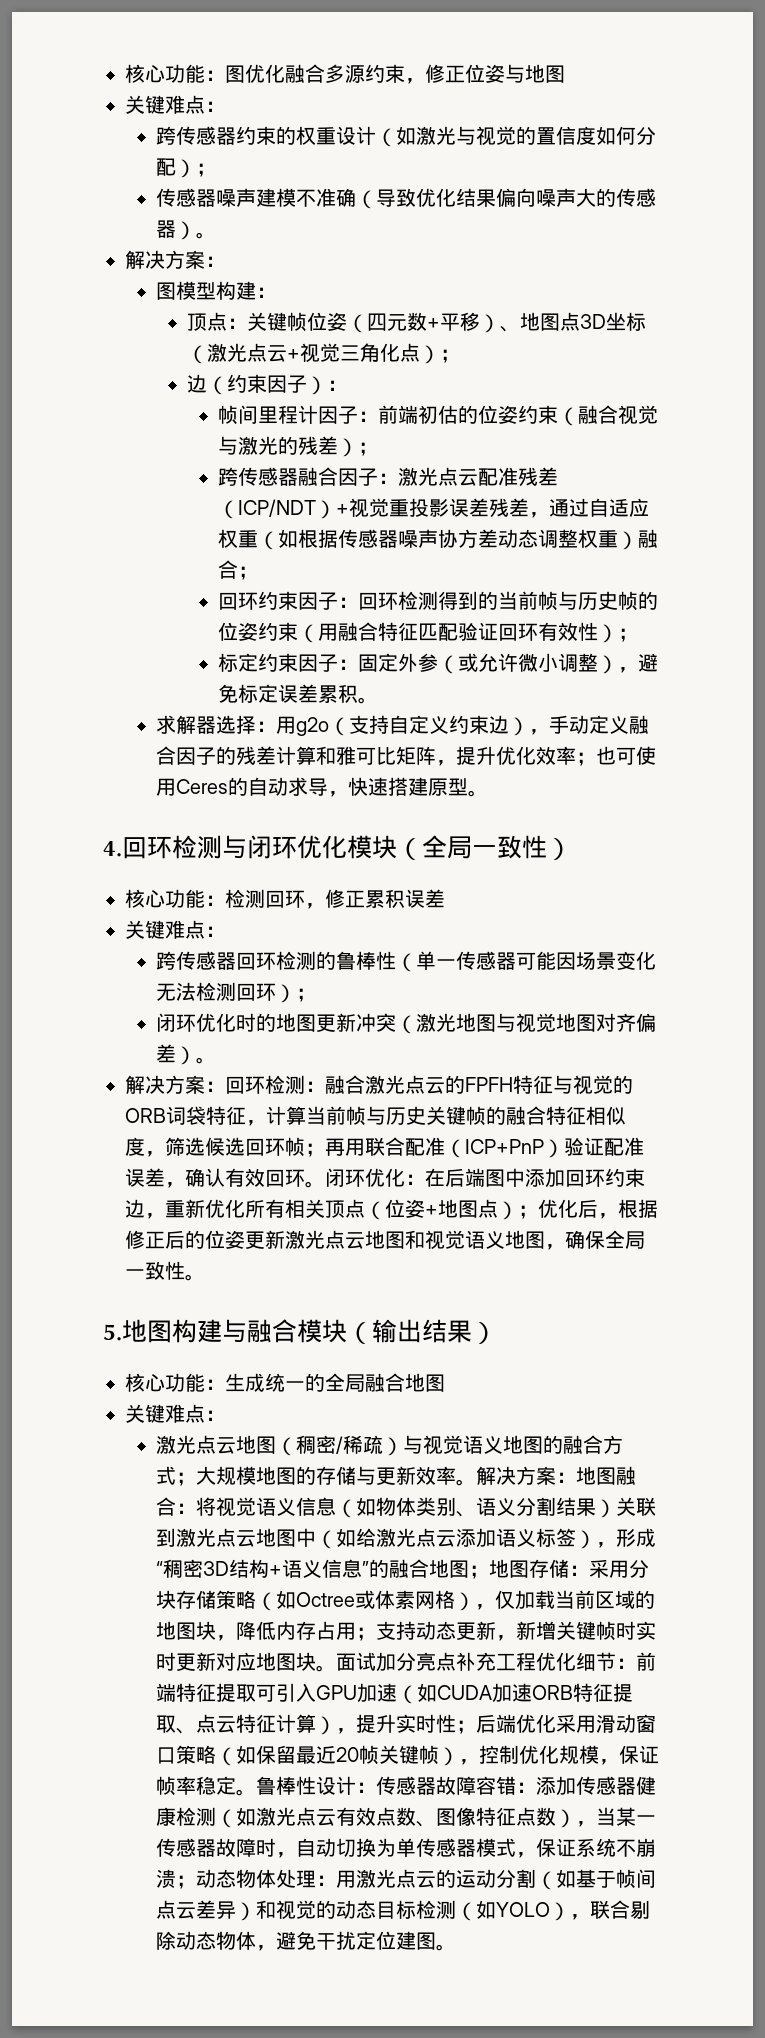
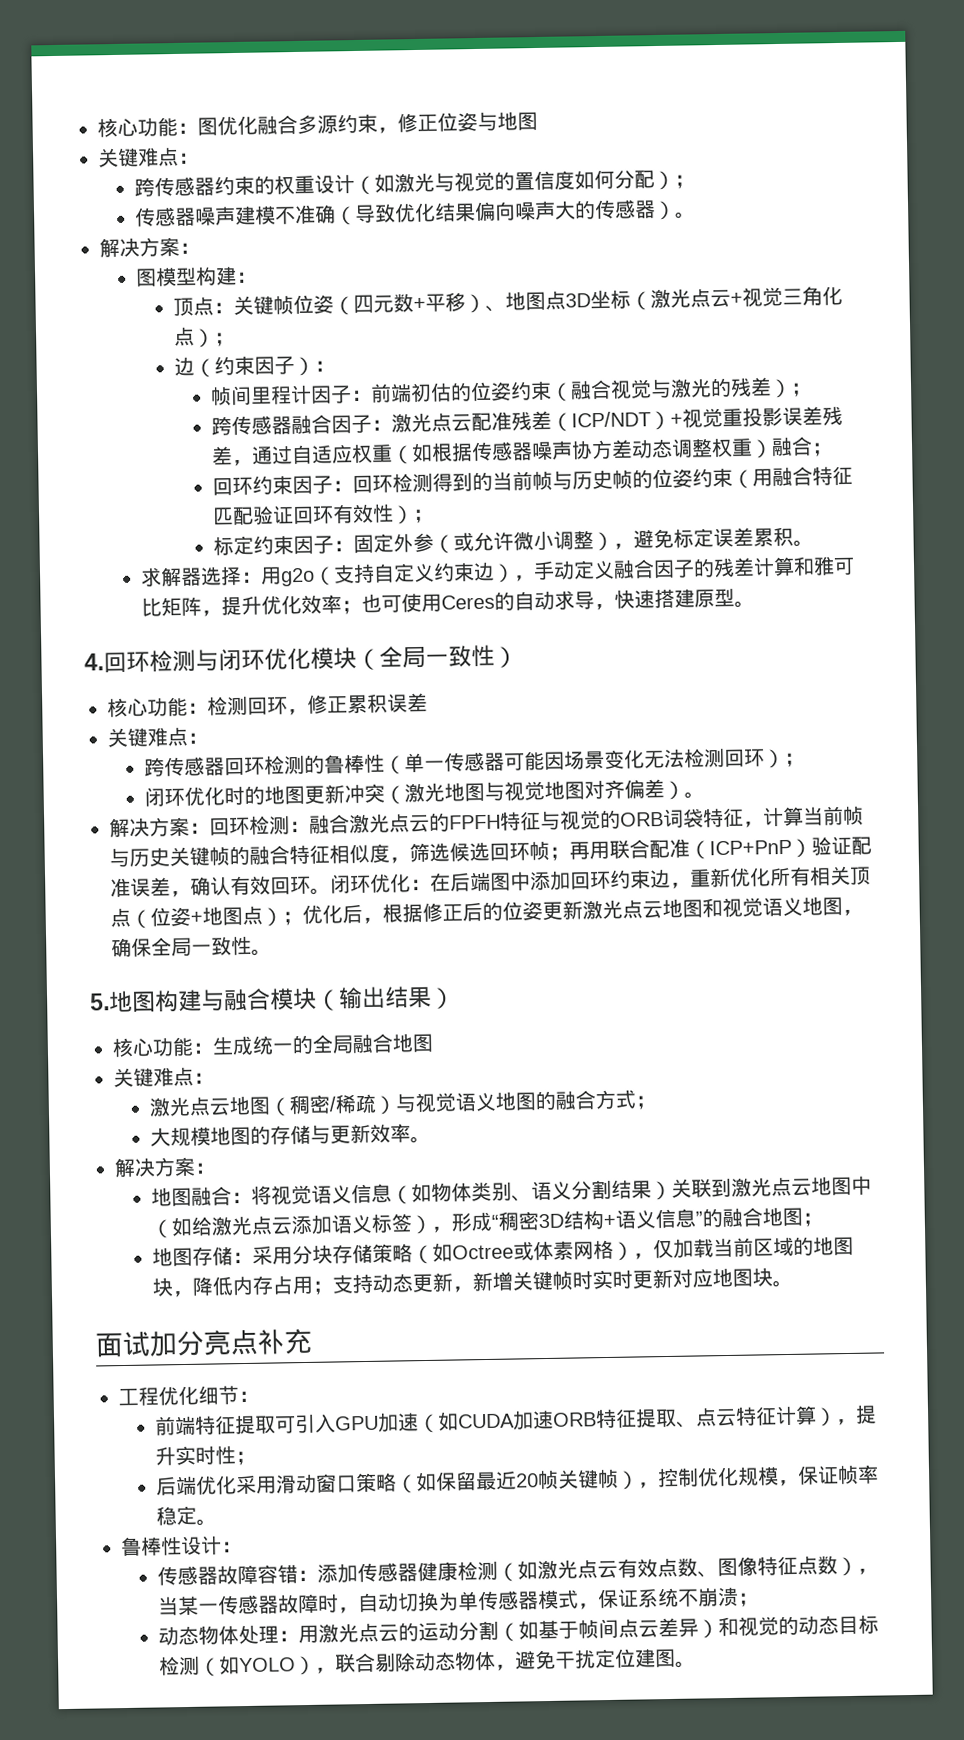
- 激光点云地图（稠密/稀疏）与视觉语义地图的融合方式；大规模地图的存储与更新效率。解决方案：地图融合：
+ 激光点云地图（稠密/稀疏）与视觉语义地图的融合方式；
+ 大规模地图的存储与更新效率。
+ 解决方案：
+ 地图融合：
- 将视觉语义信息（如物体类别、语义分割结果）关联到激光点云地图中（如给激光点云添加语义标签），形成“稠密3D结构+语义信息”的融合地图；地图存储：
+ 将视觉语义信息（如物体类别、语义分割结果）关联到激光点云地图中（如给激光点云添加语义标签），形成“稠密3D结构+语义信息”的融合地图；
+ 地图存储：
- 支持动态更新，新增关键帧时实时更新对应地图块。面试加分亮点补充工程优化细节：前端特征提取可引入GPU加速（如CUDA加速ORB特征提取、点云特征计算），提升实时性；后端优化采用滑动窗口策略（如保留最近20帧关键帧），控制优化规模，保证帧率稳定。鲁棒性设计：传感器故障容错：
+ 支持动态更新，新增关键帧时实时更新对应地图块。
+ 面试加分亮点补充
+ 工程优化细节：
+ 前端特征提取可引入GPU加速（如CUDA加速ORB特征提取、点云特征计算），提升实时性；
+ 后端优化采用滑动窗口策略（如保留最近20帧关键帧），控制优化规模，保证帧率稳定。
+ 鲁棒性设计：
+ 传感器故障容错：
- 添加传感器健康检测（如激光点云有效点数、图像特征点数），当某一传感器故障时，自动切换为单传感器模式，保证系统不崩溃；动态物体处理：
+ 添加传感器健康检测（如激光点云有效点数、图像特征点数），当某一传感器故障时，自动切换为单传感器模式，保证系统不崩溃；
+ 动态物体处理：

